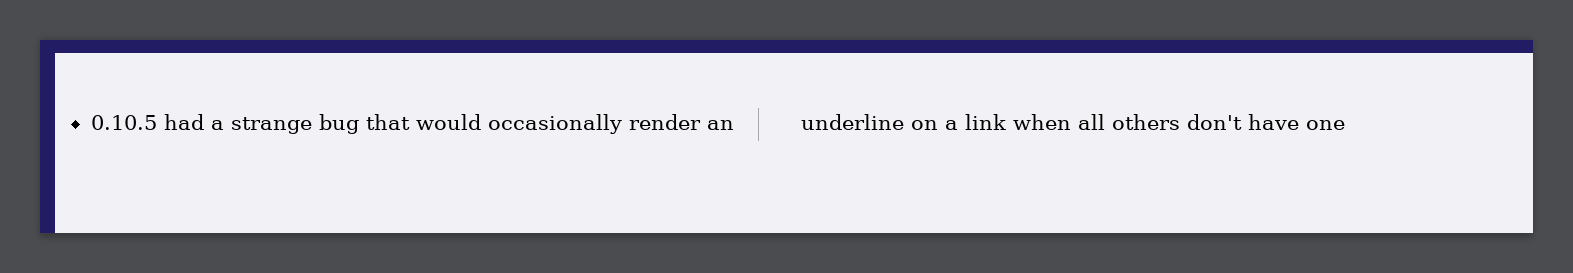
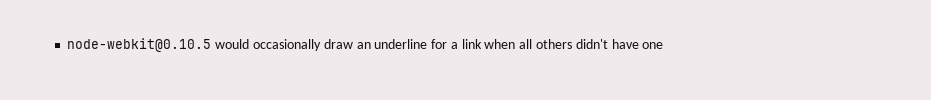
- 0.10.5 had a strange bug that would occasionally render an underline on a link when all others don't have one
+ node-webkit@0.10.5 would occasionally draw an underline for a link when all others didn't have one

